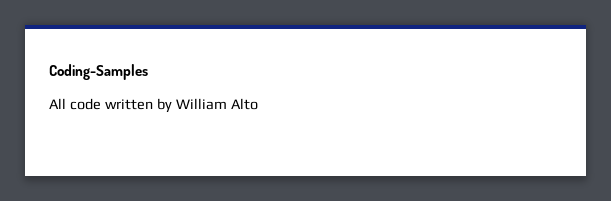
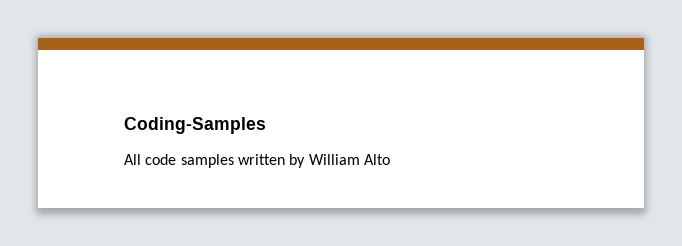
- All code written by William Alto
+ All code samples written by William Alto

